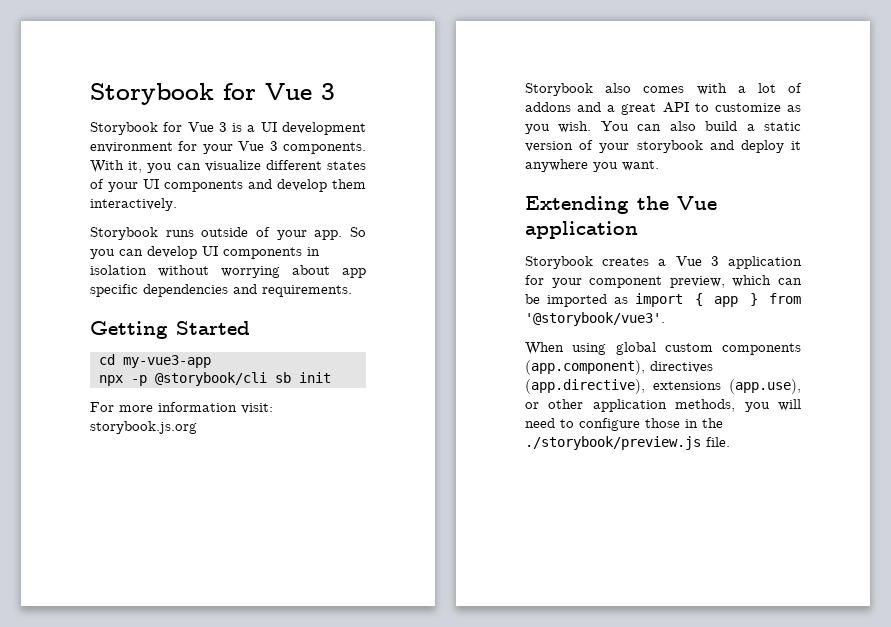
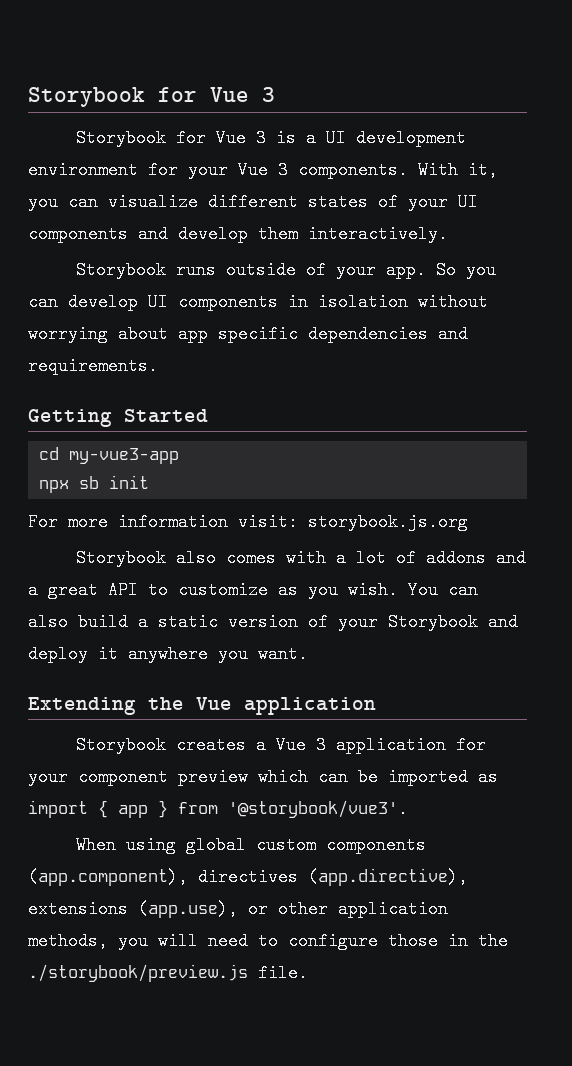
- npx -p @storybook/cli sb init
+ npx sb init
- You can also build a static version of your storybook and deploy it anywhere you want.
+ You can also build a static version of your Storybook and deploy it anywhere you want.
- Storybook creates a Vue 3 application for your component preview, which can be imported as import { app } from '@storybook/vue3'.
+ Storybook creates a Vue 3 application for your component preview which can be imported as import { app } from '@storybook/vue3'.

